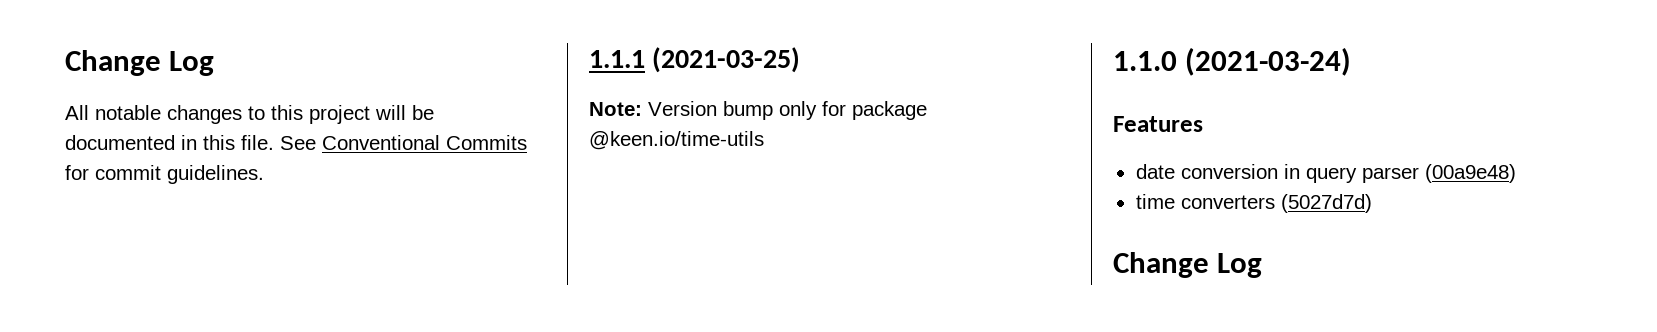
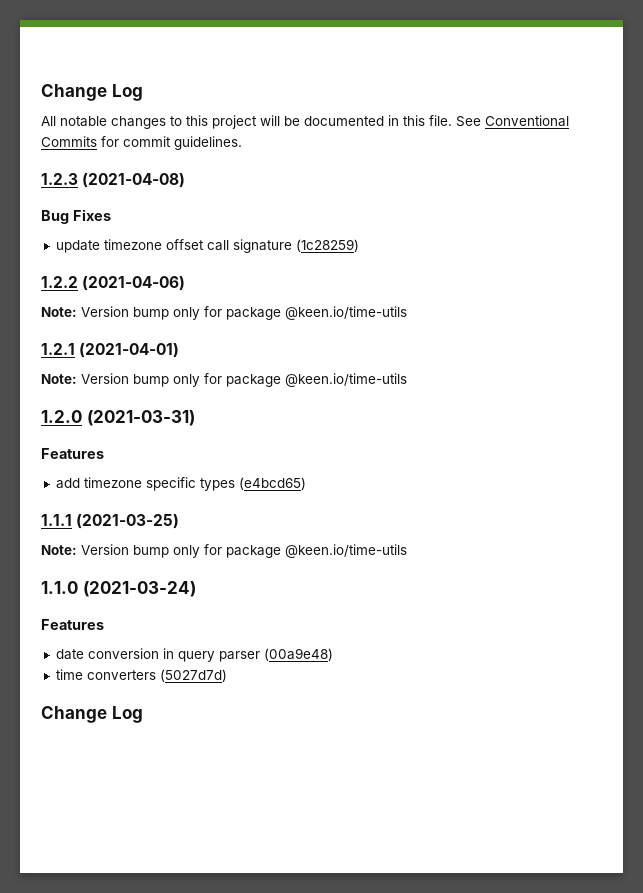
+ 1.2.3 (2021-04-08)
+ Bug Fixes
+ update timezone offset call signature (1c28259)
+ 1.2.2 (2021-04-06)
+ Note: Version bump only for package @keen.io/time-utils
+ 1.2.1 (2021-04-01)
+ Note: Version bump only for package @keen.io/time-utils
+ 1.2.0 (2021-03-31)
+ Features
+ add timezone specific types (e4bcd65)

